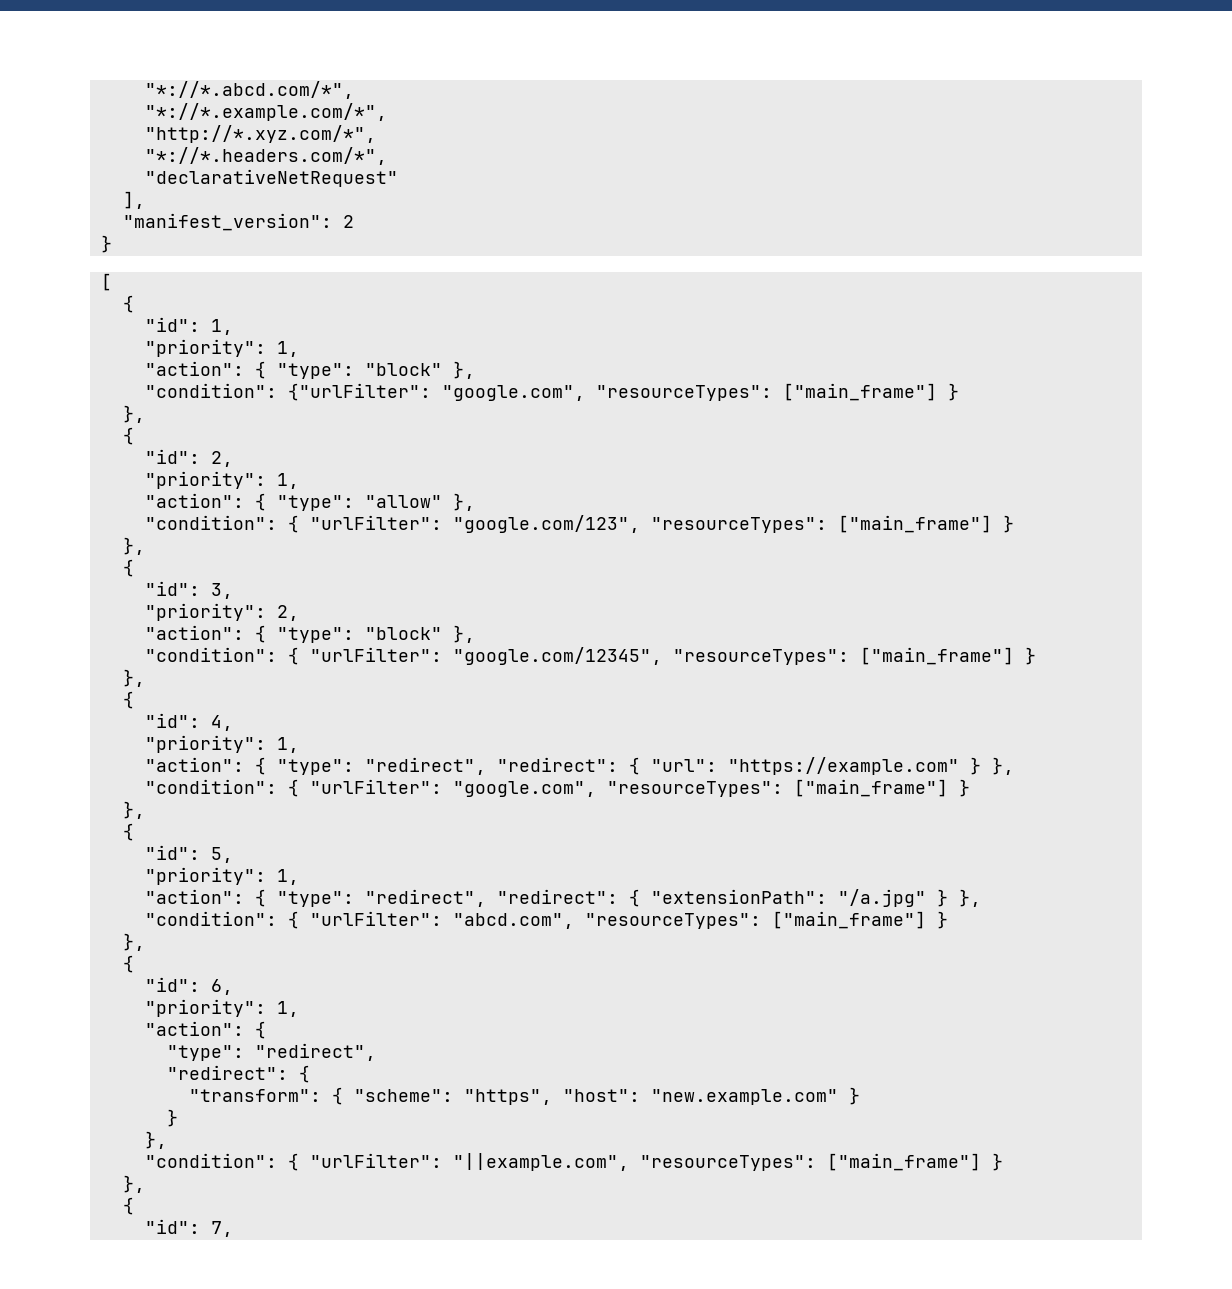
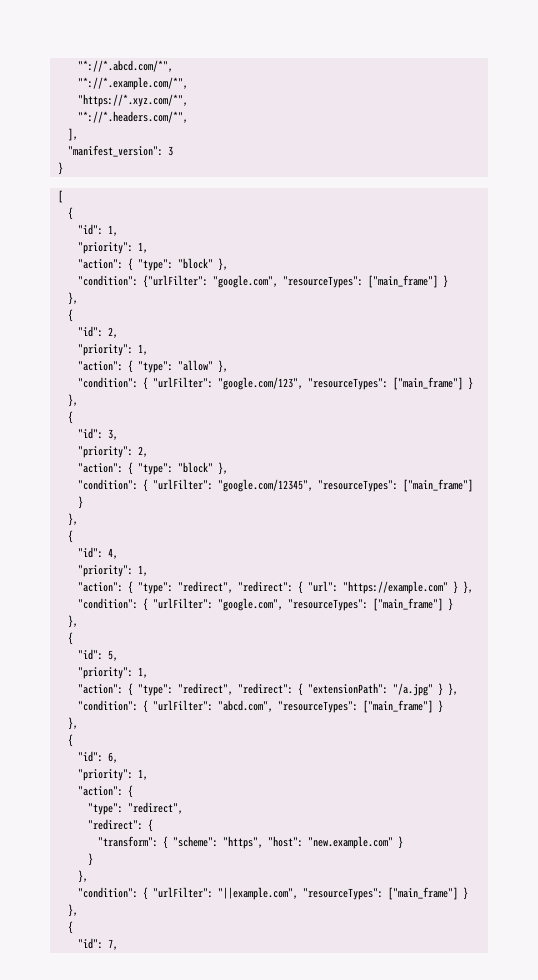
- "http://*.xyz.com/*",
+ "https://*.xyz.com/*",
- "declarativeNetRequest"
- "manifest_version": 2
+ "manifest_version": 3

